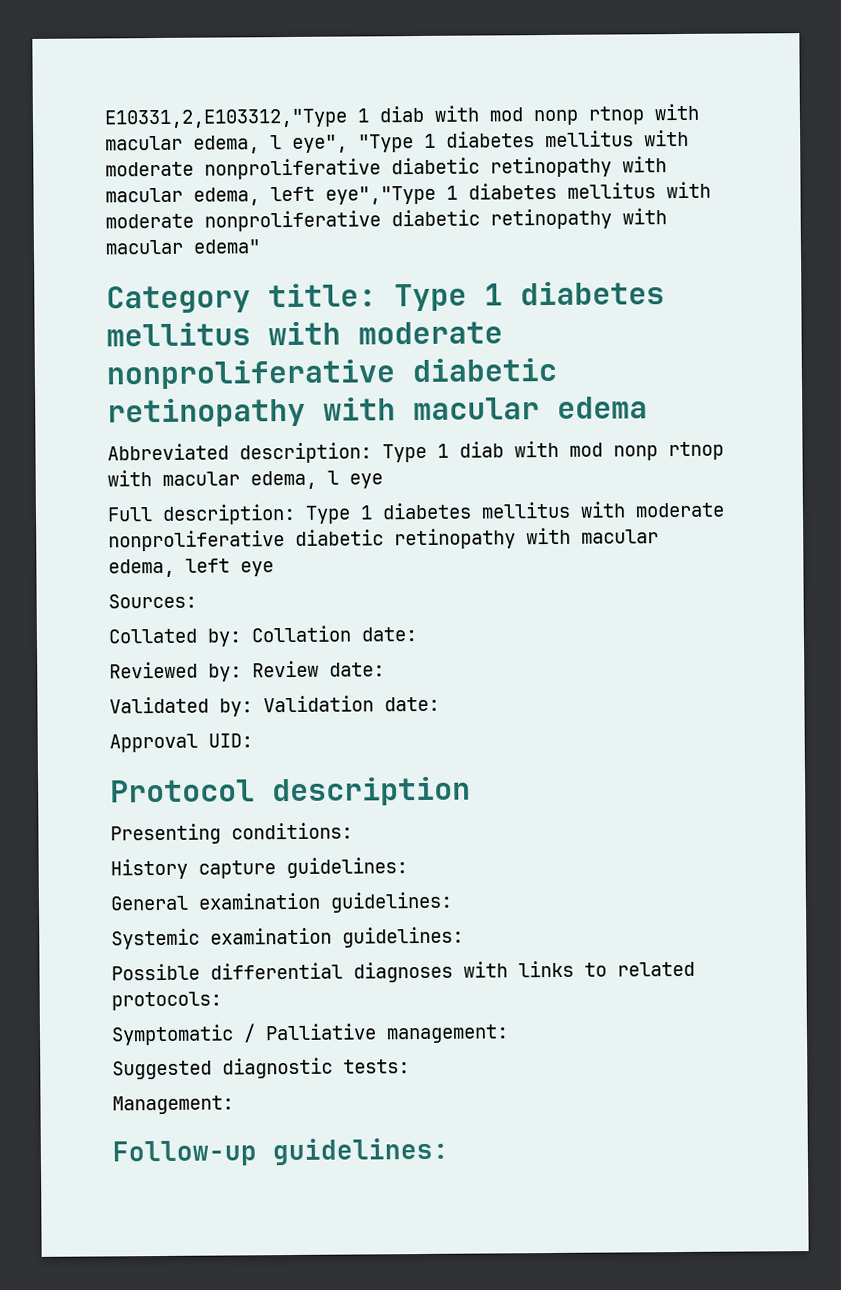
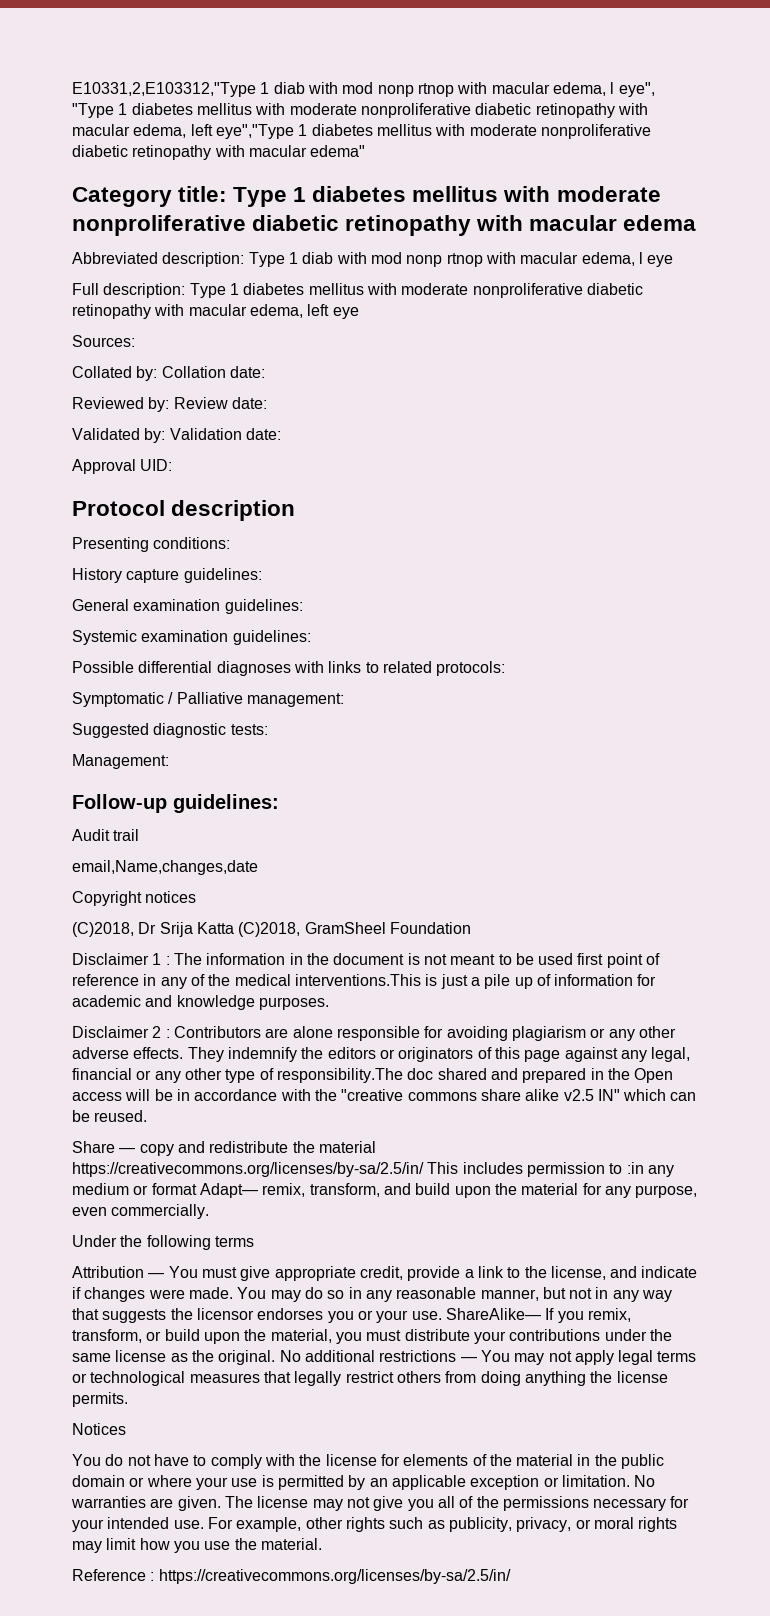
+ Audit trail
+ email,Name,changes,date
+ Copyright notices
+ (C)2018, Dr Srija Katta (C)2018, GramSheel Foundation
+ Disclaimer 1 : The information in the document is not meant to be used first point of reference in any of the medical interventions.This is just a pile up of information for academic and knowledge purposes.
+ Disclaimer 2 : Contributors are alone responsible for avoiding plagiarism or any other adverse effects. They indemnify the editors or originators of this page against any legal, financial or any other type of responsibility.The doc shared and prepared in the Open access will be in accordance with the "creative commons share alike v2.5 IN" which can be reused.
+ Share — copy and redistribute the material https://creativecommons.org/licenses/by-sa/2.5/in/ This includes permission to :in any medium or format Adapt— remix, transform, and build upon the material for any purpose, even commercially.
+ Under the following terms
+ Attribution — You must give appropriate credit, provide a link to the license, and indicate if changes were made. You may do so in any reasonable manner, but not in any way that suggests the licensor endorses you or your use. ShareAlike— If you remix, transform, or build upon the material, you must distribute your contributions under the same license as the original. No additional restrictions — You may not apply legal terms or technological measures that legally restrict others from doing anything the license permits.
+ Notices
+ You do not have to comply with the license for elements of the material in the public domain or where your use is permitted by an applicable exception or limitation. No warranties are given. The license may not give you all of the permissions necessary for your intended use. For example, other rights such as publicity, privacy, or moral rights may limit how you use the material.
+ Reference : https://creativecommons.org/licenses/by-sa/2.5/in/

